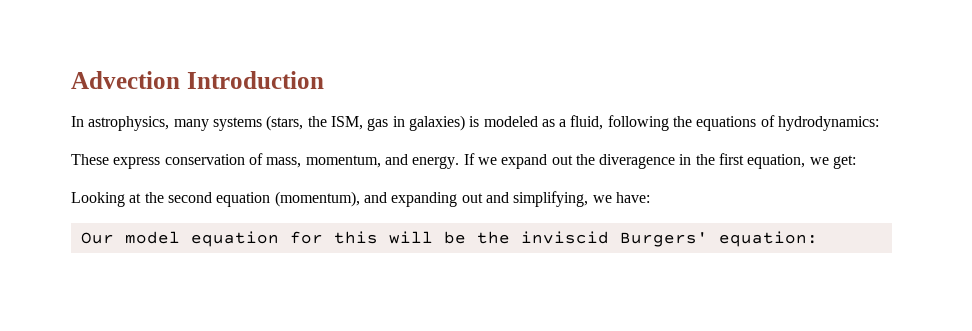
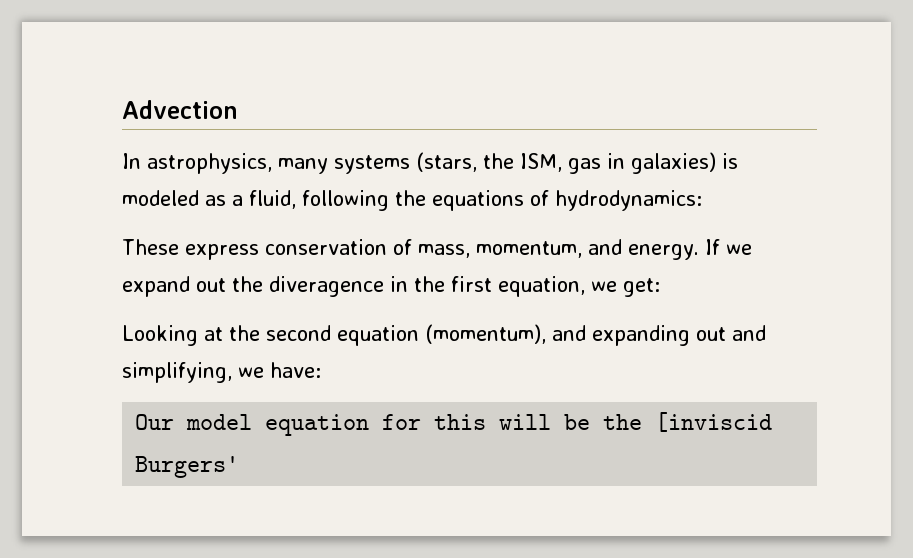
- Advection Introduction
+ Advection
- Our model equation for this will be the inviscid Burgers' equation:
+ Our model equation for this will be the [inviscid Burgers'

